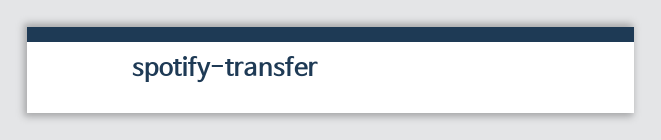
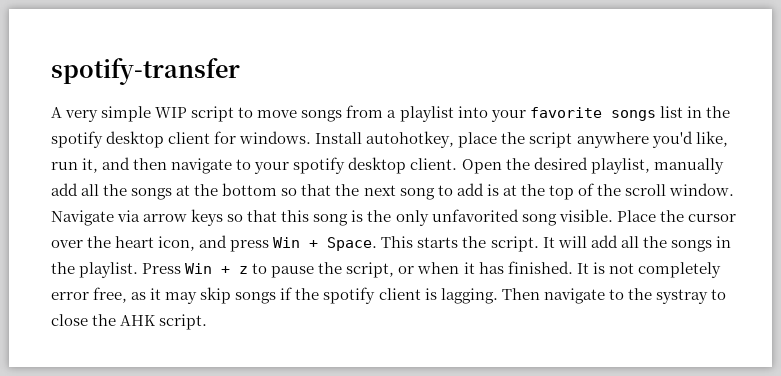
+ A very simple WIP script to move songs from a playlist into your favorite songs list in the spotify desktop client for windows. Install autohotkey, place the script anywhere you'd like, run it, and then navigate to your spotify desktop client. Open the desired playlist, manually add all the songs at the bottom so that the next song to add is at the top of the scroll window. Navigate via arrow keys so that this song is the only unfavorited song visible. Place the cursor over the heart icon, and press Win + Space. This starts the script. It will add all the songs in the playlist. Press Win + z to pause the script, or when it has finished. It is not completely error free, as it may skip songs if the spotify client is lagging. Then navigate to the systray to close the AHK script.

